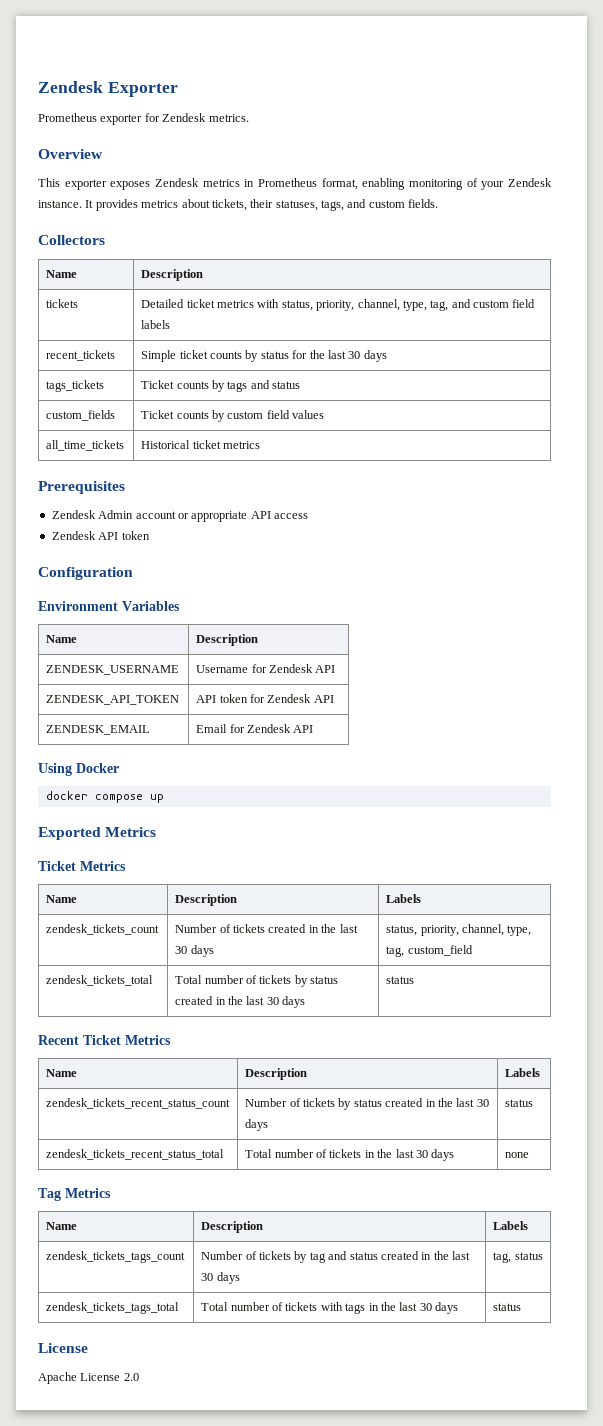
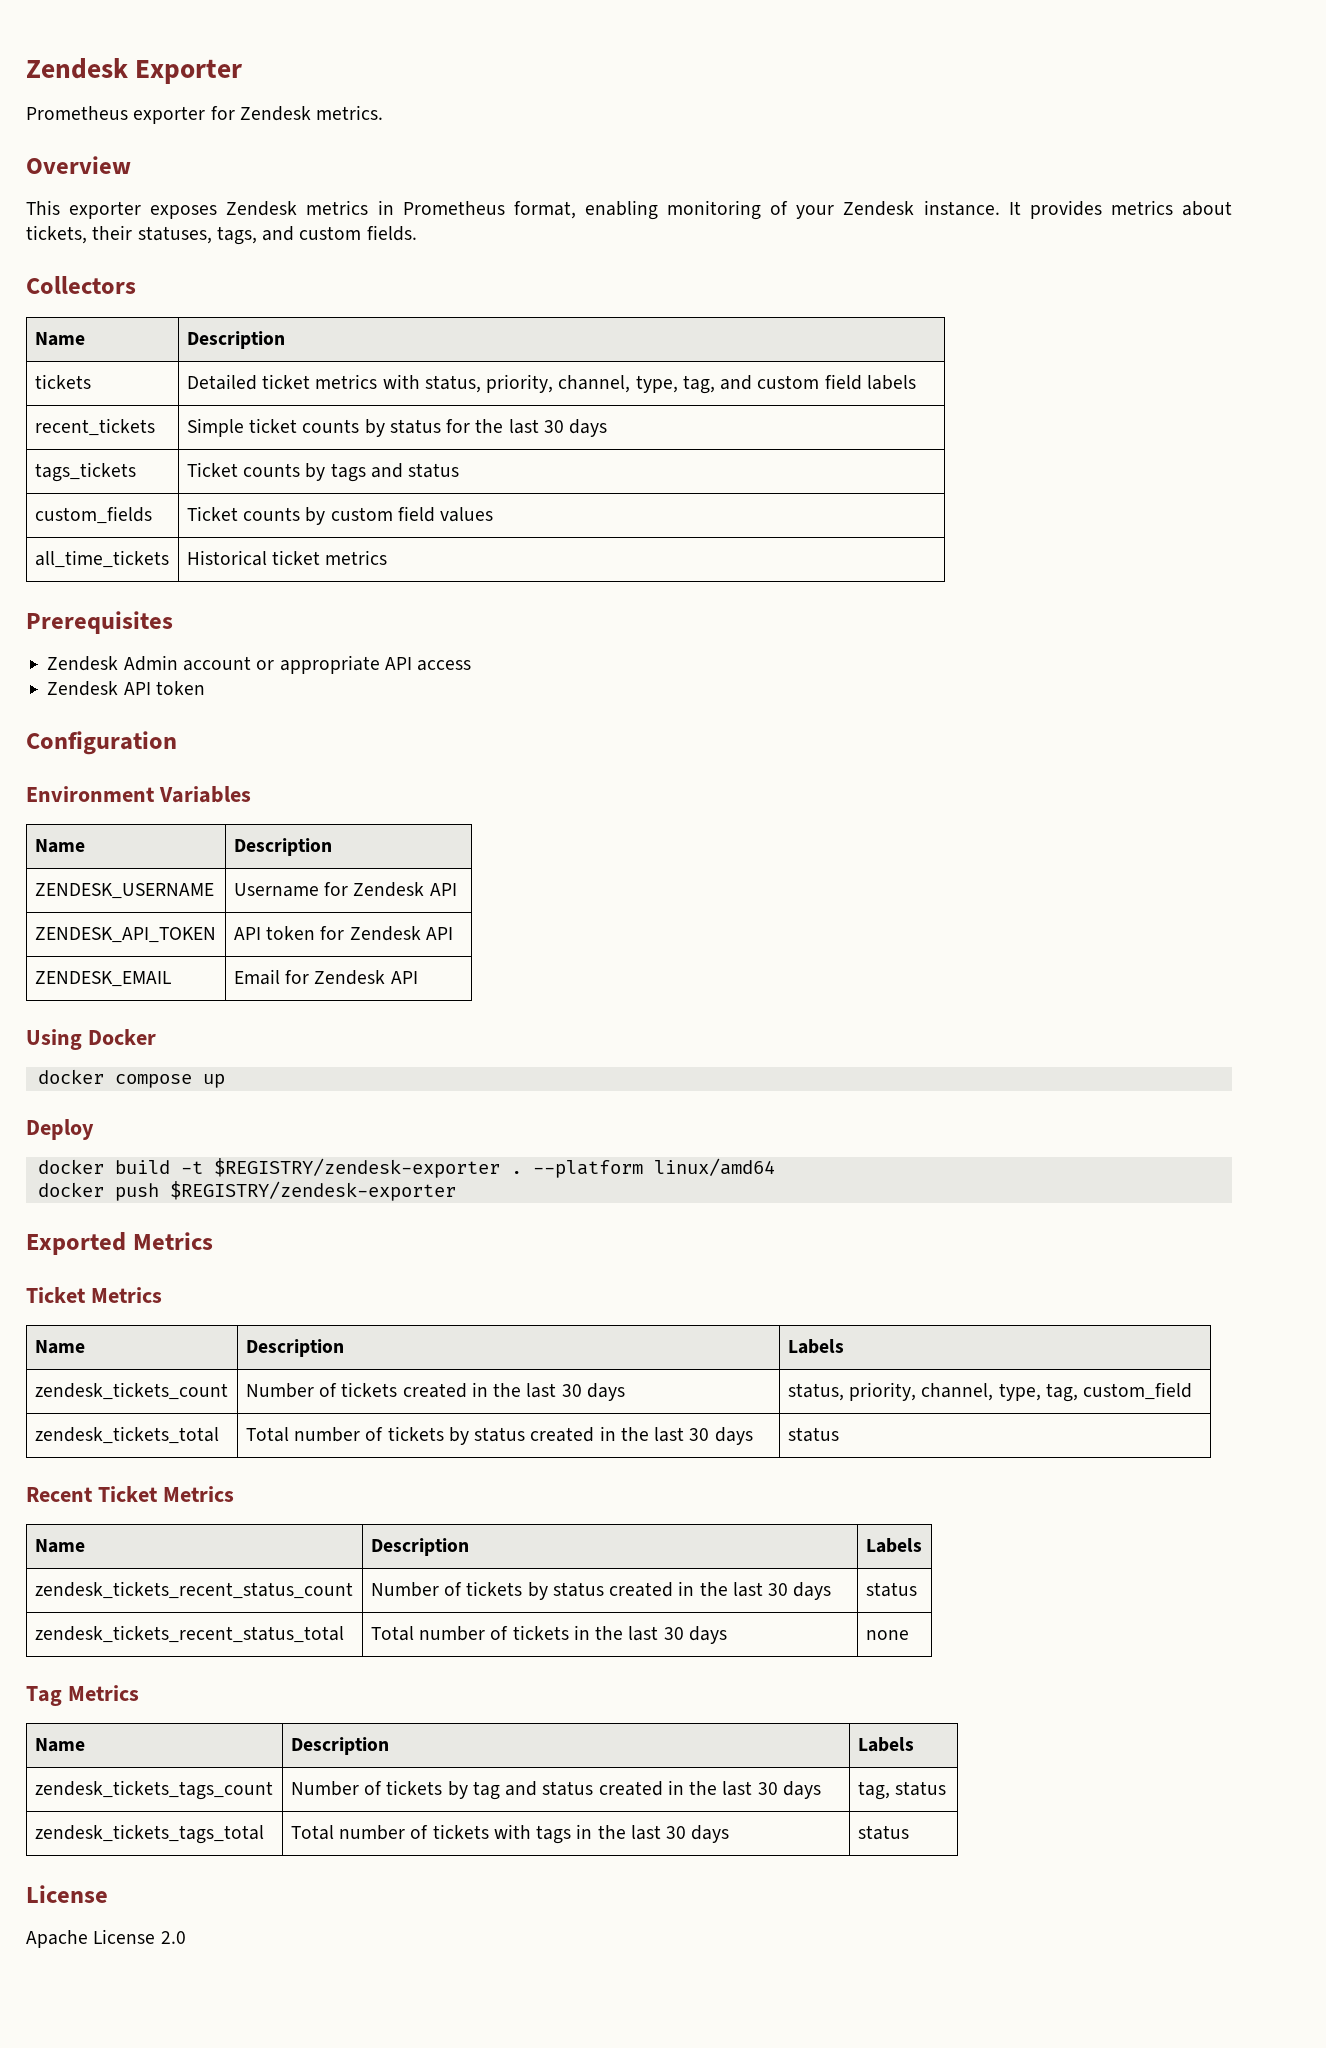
+ Deploy
+ docker build -t $REGISTRY/zendesk-exporter . --platform linux/amd64
+ docker push $REGISTRY/zendesk-exporter

